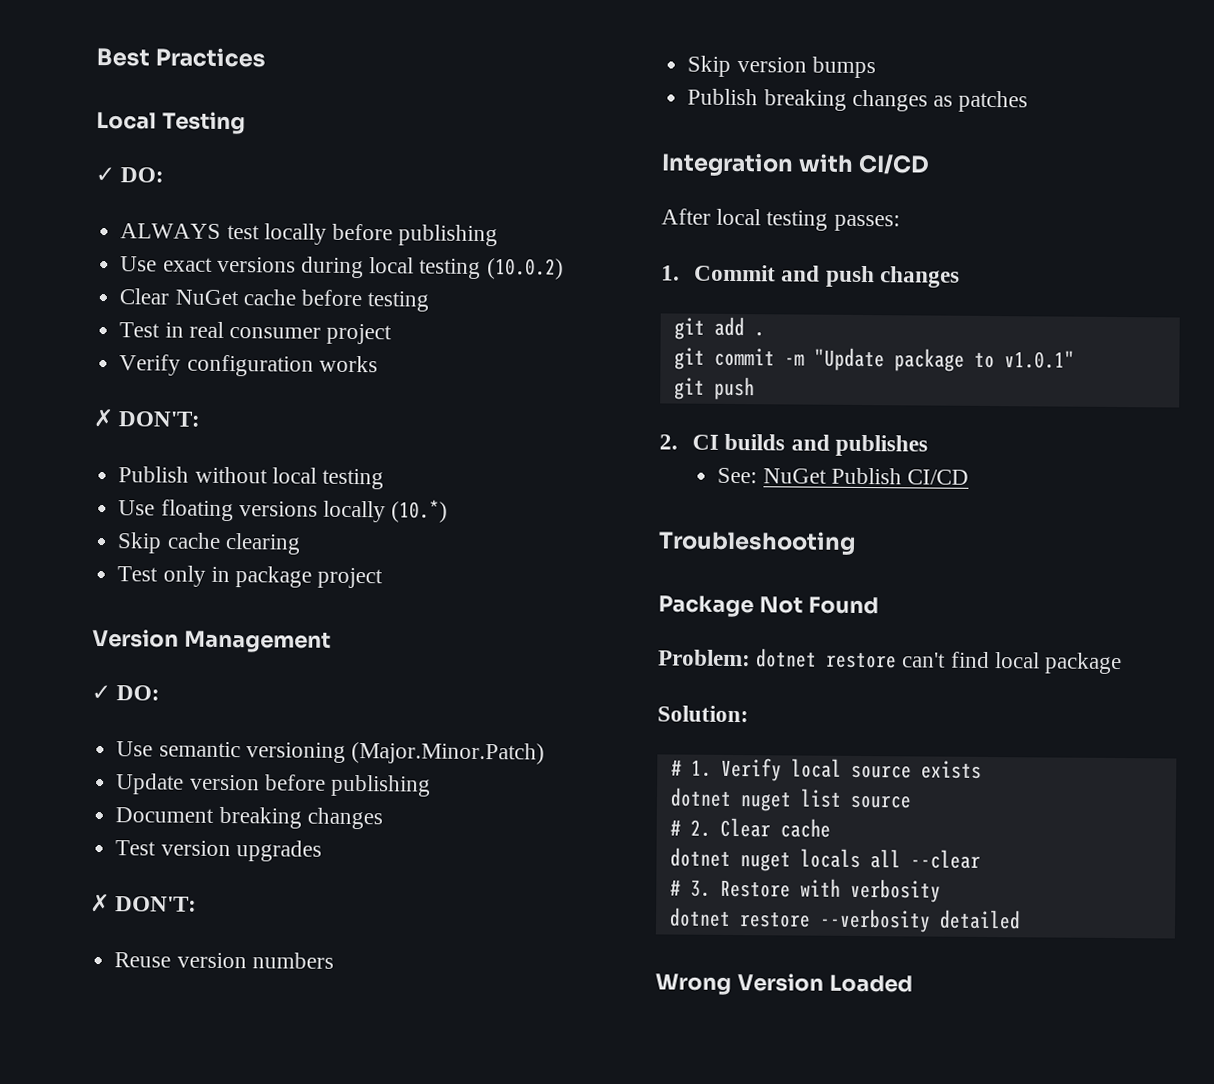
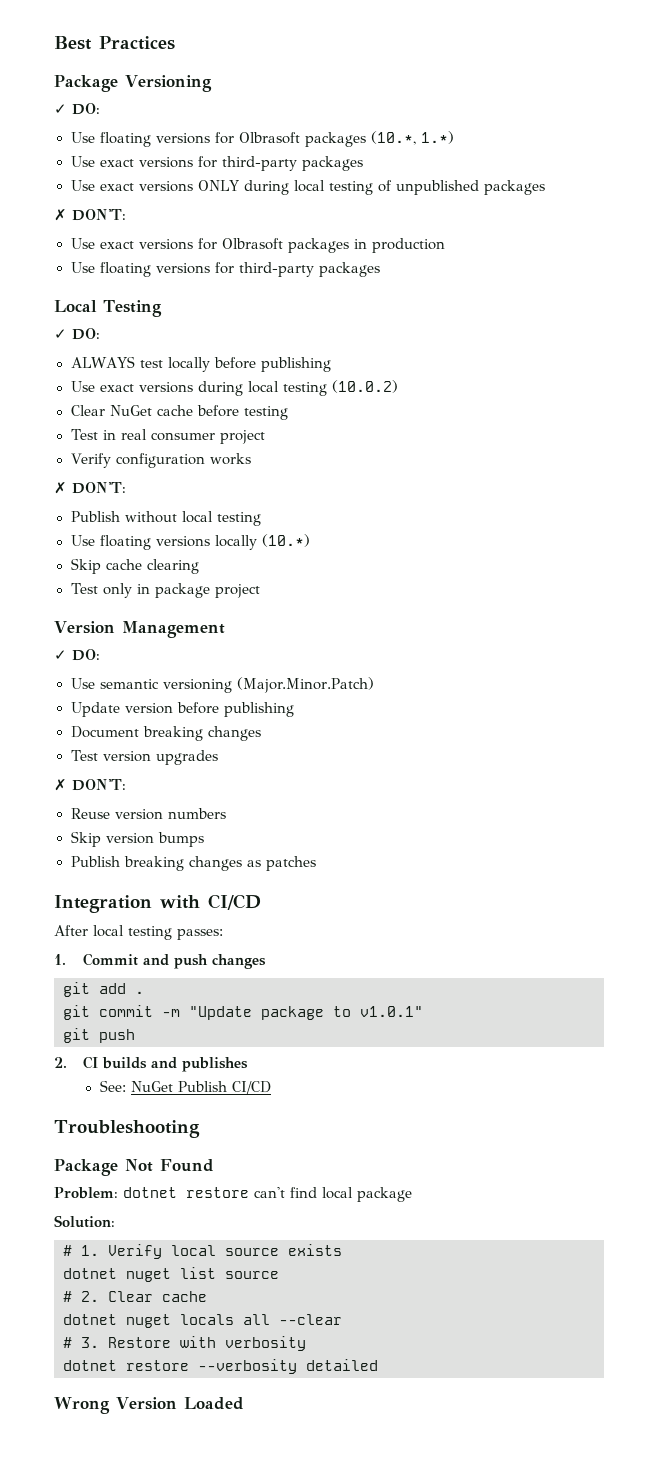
+ Package Versioning
+ ✓ DO:
+ Use floating versions for Olbrasoft packages (10.*, 1.*)
+ Use exact versions for third-party packages
+ Use exact versions ONLY during local testing of unpublished packages
+ ✗ DON'T:
+ Use exact versions for Olbrasoft packages in production
+ Use floating versions for third-party packages

